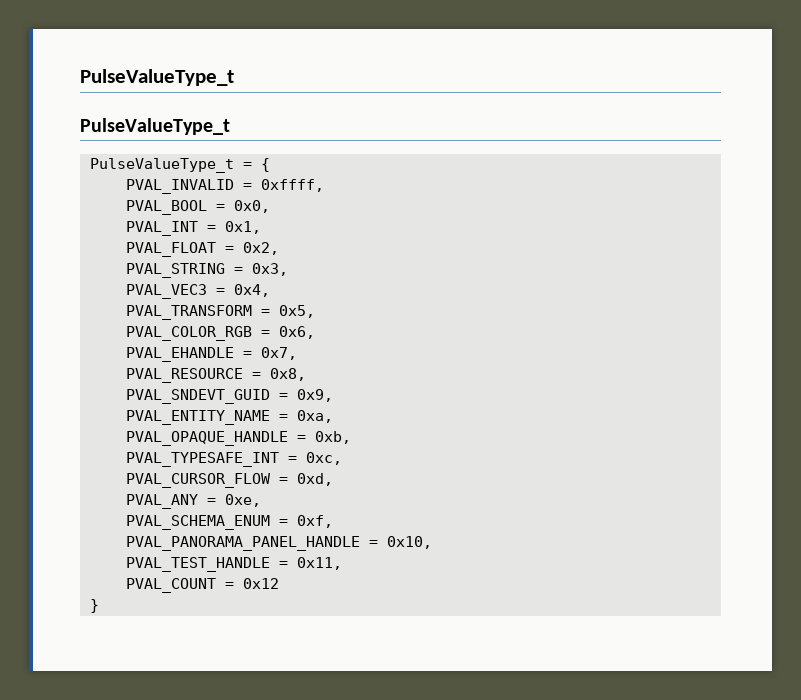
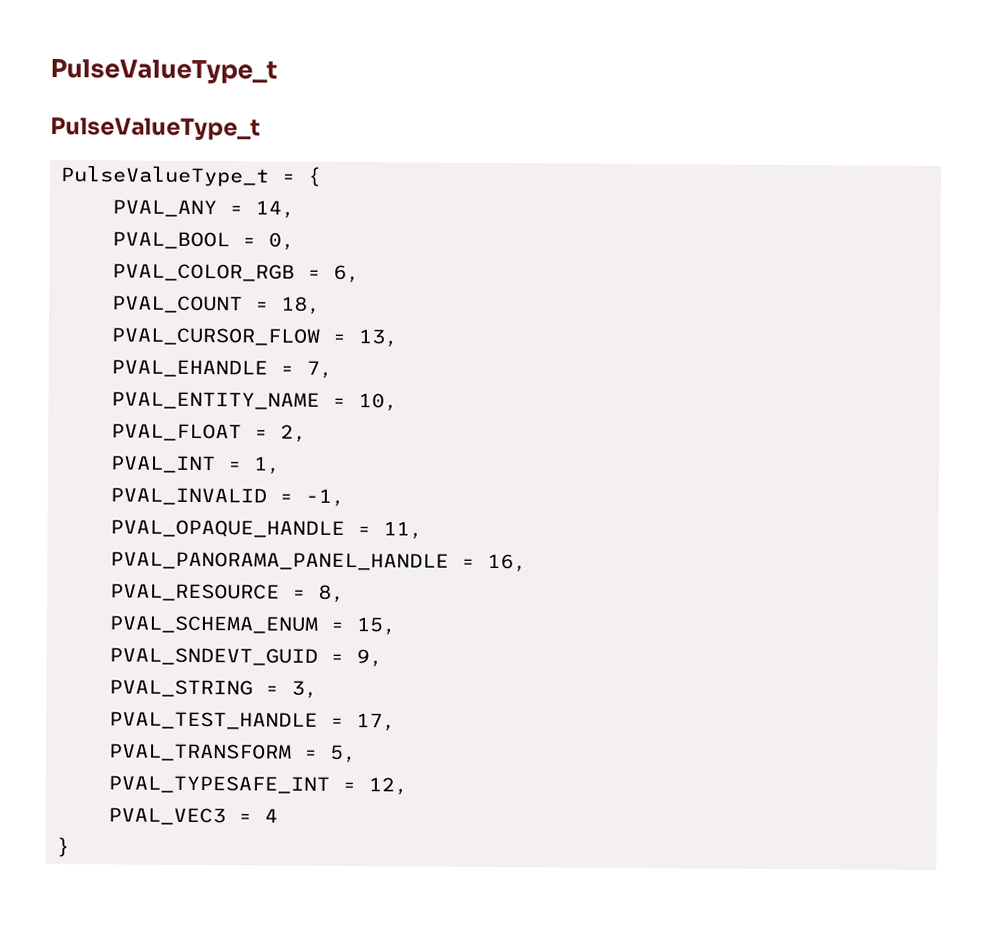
- PVAL_INVALID = 0xffff,
+ PVAL_ANY = 14,
- PVAL_BOOL = 0x0,
- PVAL_INT = 0x1,
- PVAL_FLOAT = 0x2,
- PVAL_STRING = 0x3,
- PVAL_VEC3 = 0x4,
- PVAL_TRANSFORM = 0x5,
- PVAL_COLOR_RGB = 0x6,
- PVAL_EHANDLE = 0x7,
- PVAL_RESOURCE = 0x8,
- PVAL_SNDEVT_GUID = 0x9,
- PVAL_ENTITY_NAME = 0xa,
- PVAL_OPAQUE_HANDLE = 0xb,
- PVAL_TYPESAFE_INT = 0xc,
- PVAL_CURSOR_FLOW = 0xd,
- PVAL_ANY = 0xe,
- PVAL_SCHEMA_ENUM = 0xf,
- PVAL_PANORAMA_PANEL_HANDLE = 0x10,
- PVAL_TEST_HANDLE = 0x11,
- PVAL_COUNT = 0x12
+ PVAL_BOOL = 0,
+ PVAL_COLOR_RGB = 6,
+ PVAL_COUNT = 18,
+ PVAL_CURSOR_FLOW = 13,
+ PVAL_EHANDLE = 7,
+ PVAL_ENTITY_NAME = 10,
+ PVAL_FLOAT = 2,
+ PVAL_INT = 1,
+ PVAL_INVALID = -1,
+ PVAL_OPAQUE_HANDLE = 11,
+ PVAL_PANORAMA_PANEL_HANDLE = 16,
+ PVAL_RESOURCE = 8,
+ PVAL_SCHEMA_ENUM = 15,
+ PVAL_SNDEVT_GUID = 9,
+ PVAL_STRING = 3,
+ PVAL_TEST_HANDLE = 17,
+ PVAL_TRANSFORM = 5,
+ PVAL_TYPESAFE_INT = 12,
+ PVAL_VEC3 = 4

